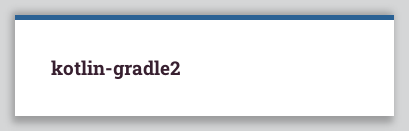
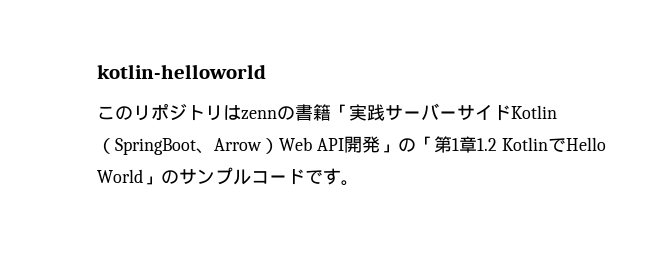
- kotlin-gradle2
+ kotlin-helloworld
+ このリポジトリはzennの書籍「実践サーバーサイドKotlin（SpringBoot、Arrow）Web API開発」の「第1章1.2 KotlinでHello World」のサンプルコードです。

